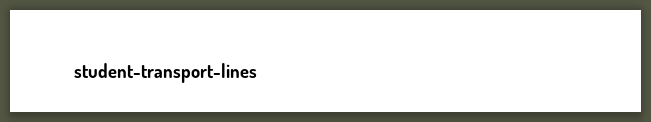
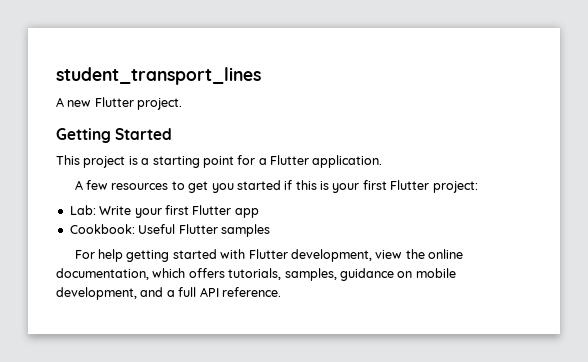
- student-transport-lines
+ student_transport_lines
+ A new Flutter project.
+ Getting Started
+ This project is a starting point for a Flutter application.
+ A few resources to get you started if this is your first Flutter project:
+ Lab: Write your first Flutter app
+ Cookbook: Useful Flutter samples
+ For help getting started with Flutter development, view the online documentation, which offers tutorials, samples, guidance on mobile development, and a full API reference.

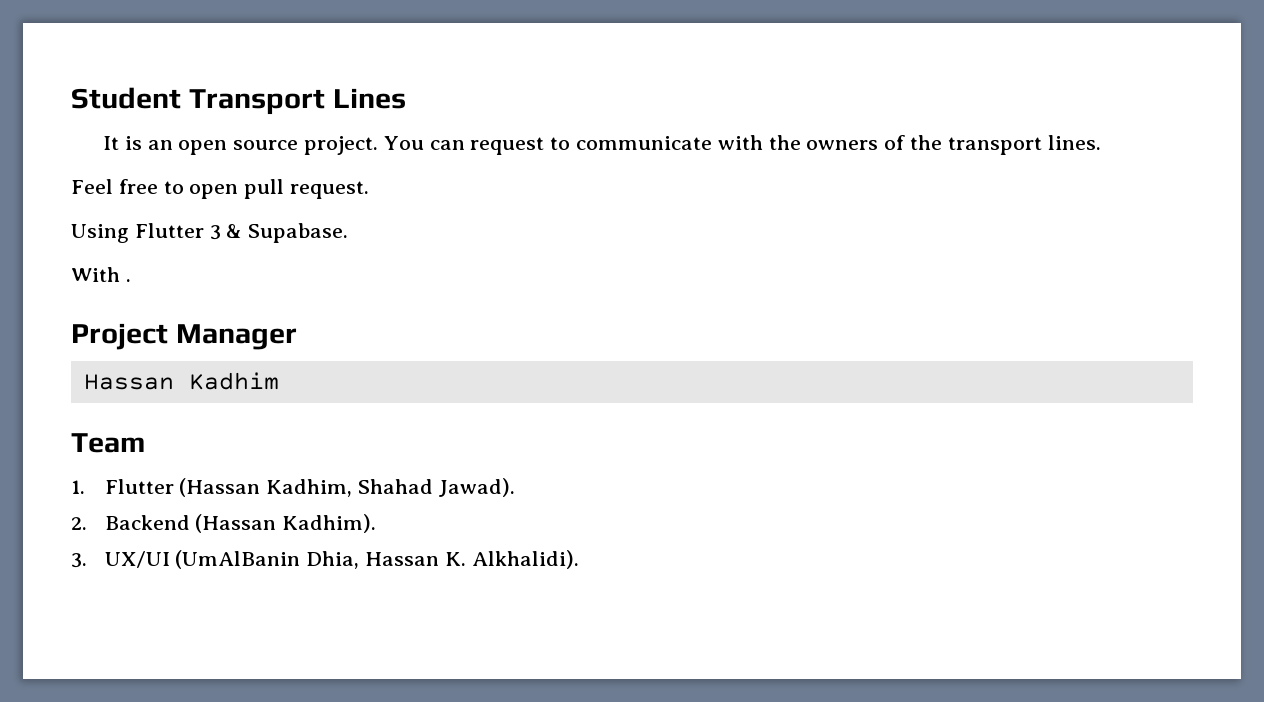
- student_transport_lines
- A new Flutter project.
- Getting Started
- This project is a starting point for a Flutter application.
- A few resources to get you started if this is your first Flutter project:
- Lab: Write your first Flutter app
- Cookbook: Useful Flutter samples
- For help getting started with Flutter development, view the online documentation, which offers tutorials, samples, guidance on mobile development, and a full API reference.
+ Student Transport Lines
+ It is an open source project. You can request to communicate with the owners of the transport lines.
+ Feel free to open pull request.
+ Using Flutter 3 & Supabase.
+ With .
+ Project Manager
+ Hassan Kadhim
+ Team
+ 1. Flutter (Hassan Kadhim, Shahad Jawad).
+ 2. Backend (Hassan Kadhim).
+ 3. UX/UI (UmAlBanin Dhia, Hassan K. Alkhalidi).

